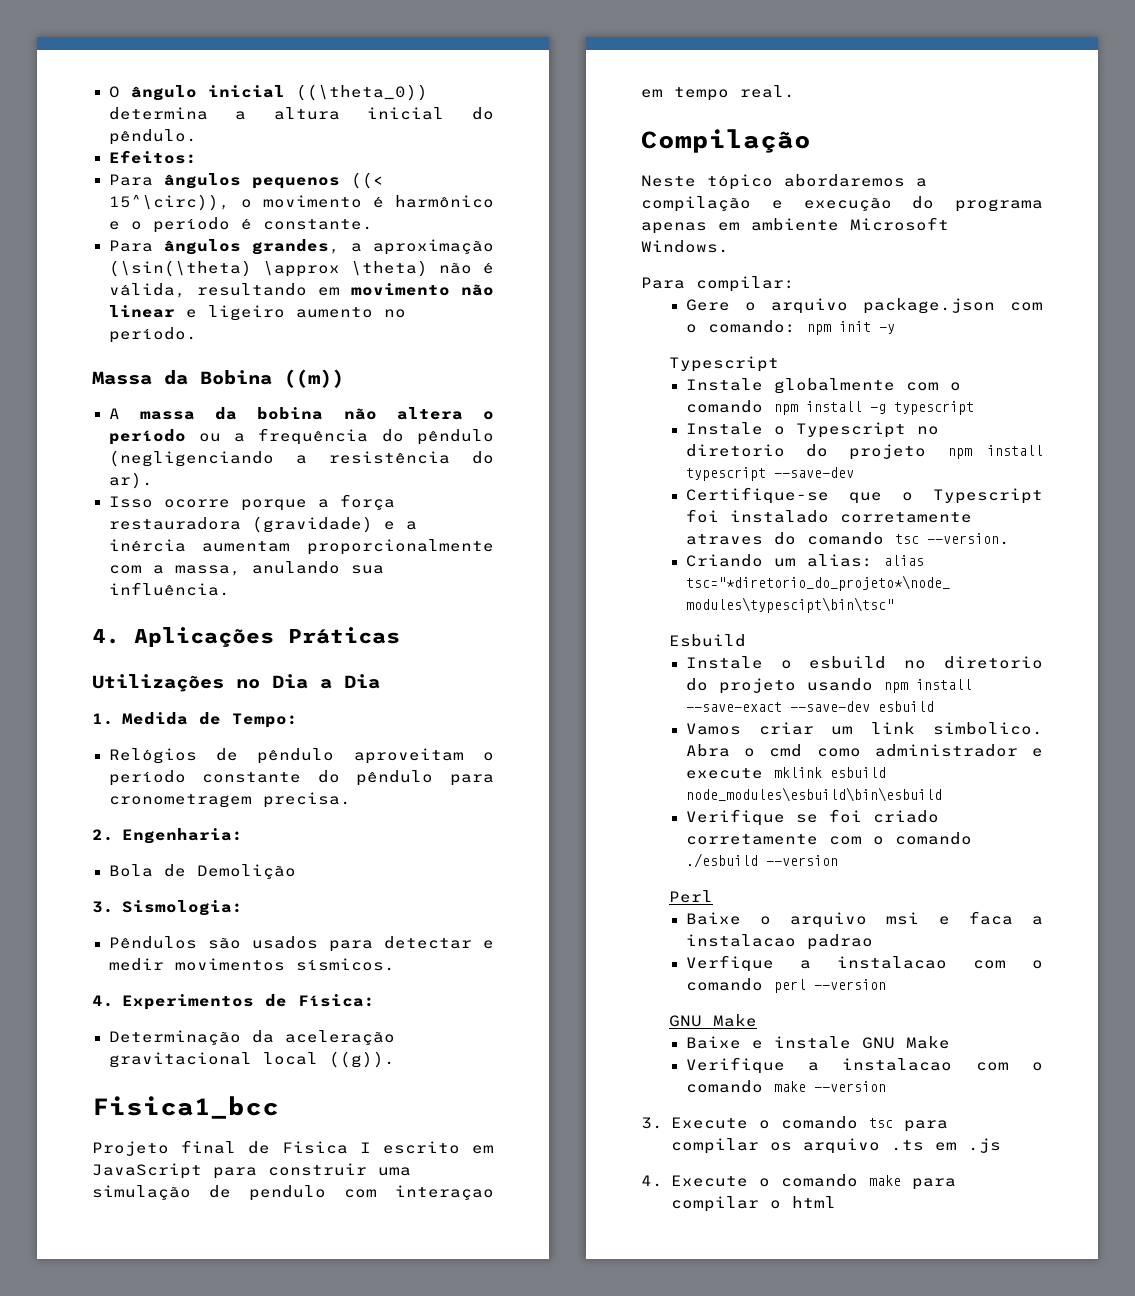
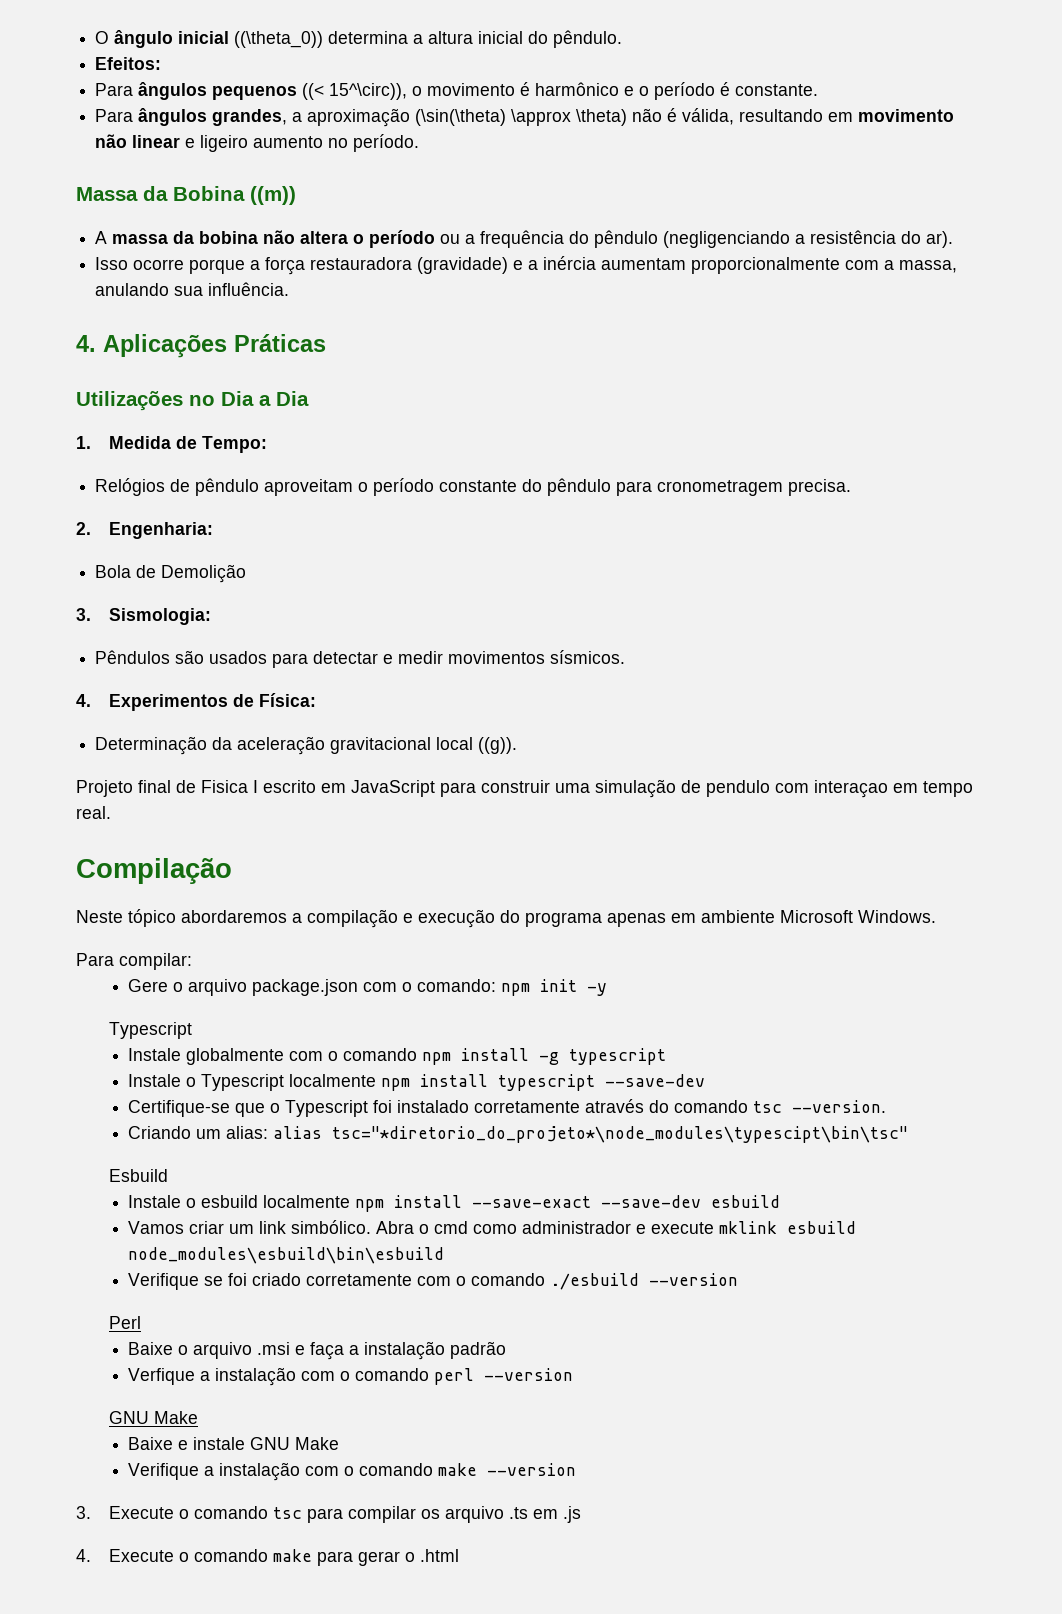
- Fisica1_bcc
- Instale o Typescript no diretorio do projeto npm install typescript --save-dev
+ Instale o Typescript localmente npm install typescript --save-dev
- Certifique-se que o Typescript foi instalado corretamente atraves do comando tsc --version.
+ Certifique-se que o Typescript foi instalado corretamente através do comando tsc --version.
- Instale o esbuild no diretorio do projeto usando npm install --save-exact --save-dev esbuild
+ Instale o esbuild localmente npm install --save-exact --save-dev esbuild
- Vamos criar um link simbolico.
+ Vamos criar um link simbólico.
- Baixe o arquivo msi e faca a instalacao padrao
+ Baixe o arquivo .msi e faça a instalação padrão
- Verfique a instalacao com o comando perl --version
+ Verfique a instalação com o comando perl --version
- Verifique a instalacao com o comando make --version
+ Verifique a instalação com o comando make --version
- 4. Execute o comando make para compilar o html
+ 4. Execute o comando make para gerar o .html

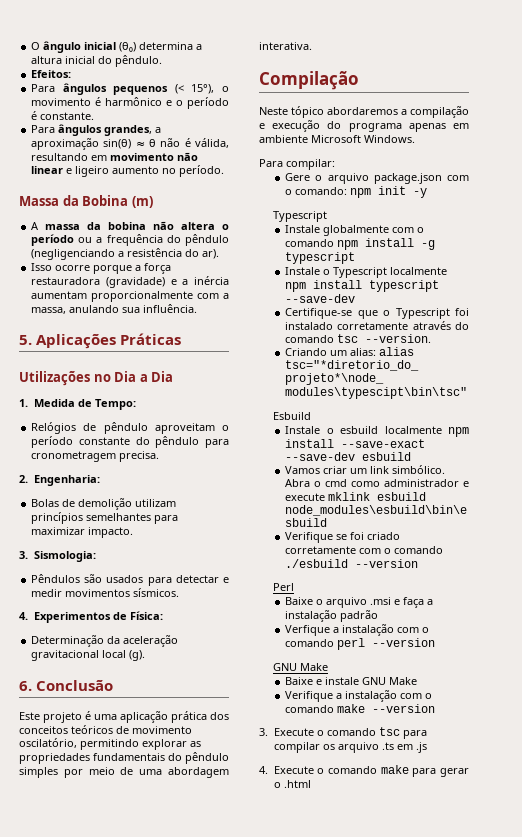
- O ângulo inicial ((\theta_0)) determina a altura inicial do pêndulo.
+ O ângulo inicial (θ₀) determina a altura inicial do pêndulo.
- Para ângulos pequenos ((< 15^\circ)), o movimento é harmônico e o período é constante.
+ Para ângulos pequenos (< 15°), o movimento é harmônico e o período é constante.
- Para ângulos grandes, a aproximação (\sin(\theta) \approx \theta) não é válida, resultando em movimento não linear e ligeiro aumento no período.
+ Para ângulos grandes, a aproximação sin(θ) ≈ θ não é válida, resultando em movimento não linear e ligeiro aumento no período.
- Massa da Bobina ((m))
+ Massa da Bobina (m)
- 4. Aplicações Práticas
+ 5. Aplicações Práticas
- Bola de Demolição
+ Bolas de demolição utilizam princípios semelhantes para maximizar impacto.
- Determinação da aceleração gravitacional local ((g)).
- Projeto final de Fisica I escrito em JavaScript para construir uma simulação de pendulo com interaçao em tempo real.
+ Determinação da aceleração gravitacional local (g).
+ 6. Conclusão
+ Este projeto é uma aplicação prática dos conceitos teóricos de movimento oscilatório, permitindo explorar as propriedades fundamentais do pêndulo simples por meio de uma abordagem interativa.

